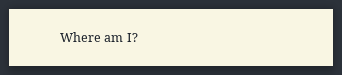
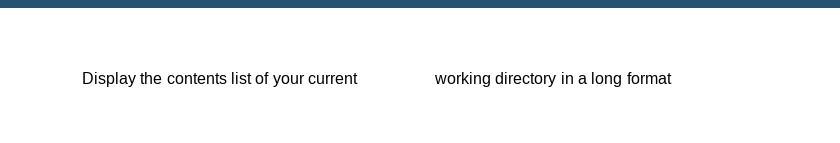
- Where am I?
+ Display the contents list of your current working directory in a long format

